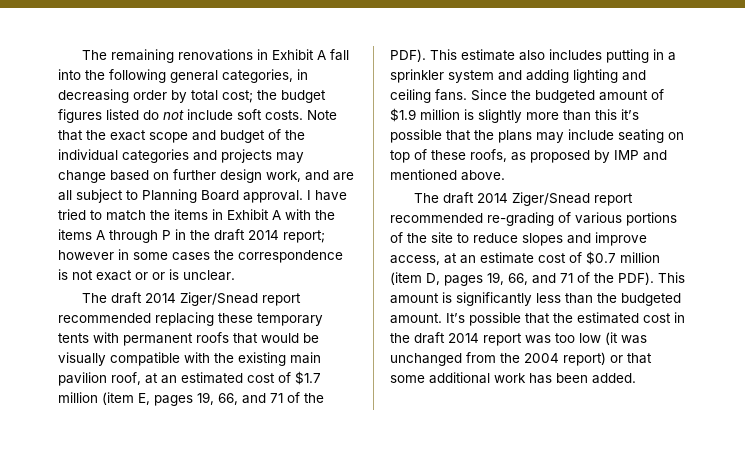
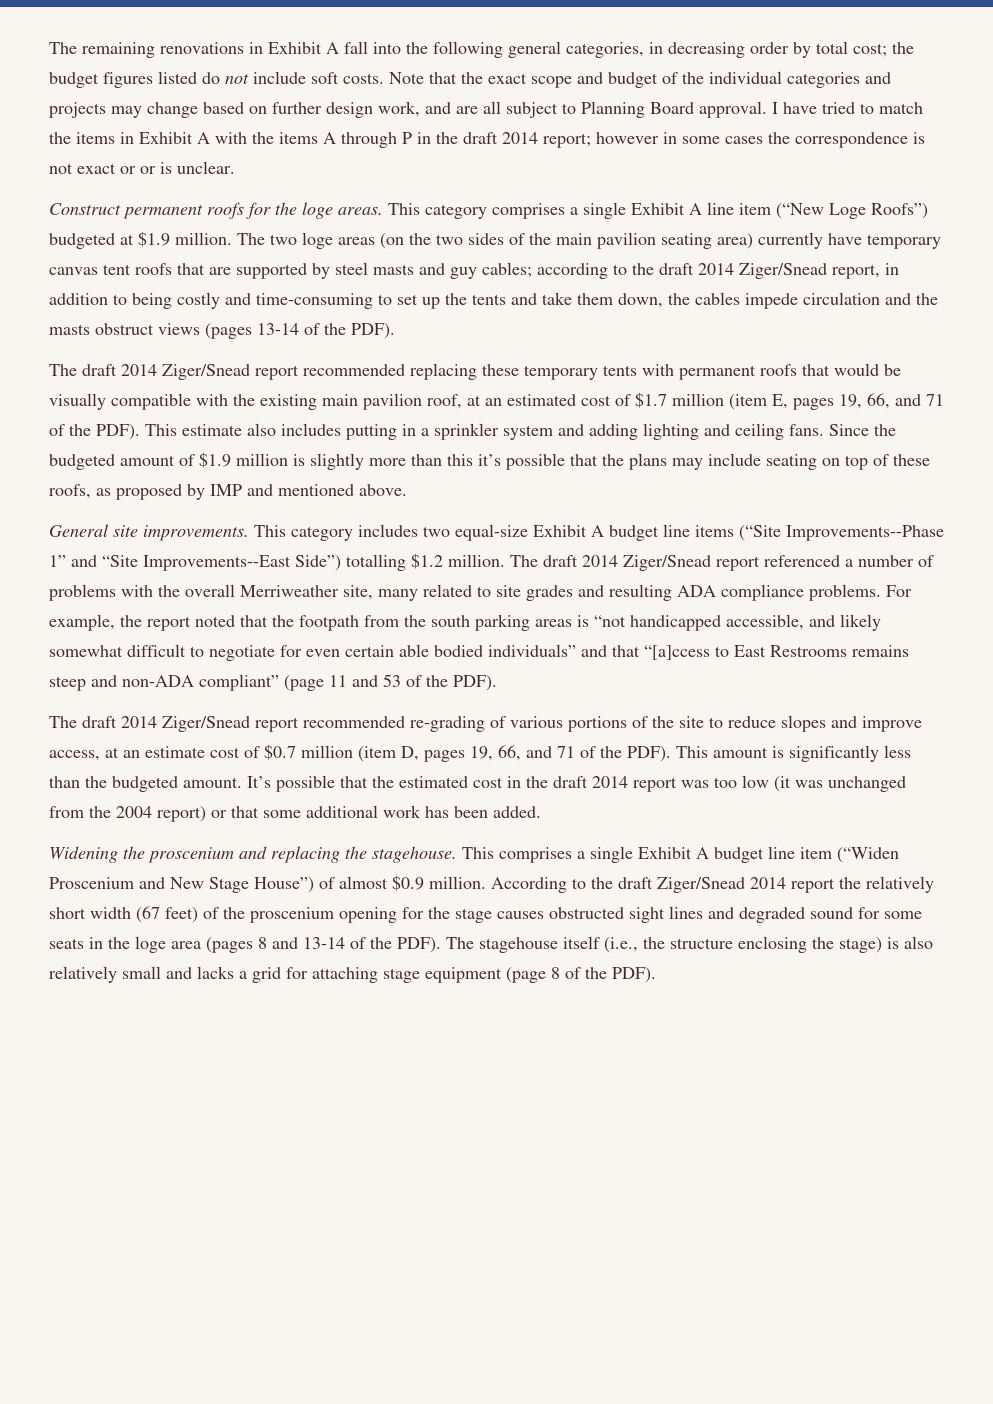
+ Construct permanent roofs for the loge areas. This category comprises a single Exhibit A line item (“New Loge Roofs”) budgeted at $1.9 million. The two loge areas (on the two sides of the main pavilion seating area) currently have temporary canvas tent roofs that are supported by steel masts and guy cables; according to the draft 2014 Ziger/Snead report, in addition to being costly and time-consuming to set up the tents and take them down, the cables impede circulation and the masts obstruct views (pages 13-14 of the PDF).
+ General site improvements. This category includes two equal-size Exhibit A budget line items (“Site Improvements--Phase 1” and “Site Improvements--East Side”) totalling $1.2 million. The draft 2014 Ziger/Snead report referenced a number of problems with the overall Merriweather site, many related to site grades and resulting ADA compliance problems. For example, the report noted that the footpath from the south parking areas is “not handicapped accessible, and likely somewhat difficult to negotiate for even certain able bodied individuals” and that “[a]ccess to East Restrooms remains steep and non-ADA compliant” (page 11 and 53 of the PDF).
+ Widening the proscenium and replacing the stagehouse. This comprises a single Exhibit A budget line item (“Widen Proscenium and New Stage House”) of almost $0.9 million. According to the draft Ziger/Snead 2014 report the relatively short width (67 feet) of the proscenium opening for the stage causes obstructed sight lines and degraded sound for some seats in the loge area (pages 8 and 13-14 of the PDF). The stagehouse itself (i.e., the structure enclosing the stage) is also relatively small and lacks a grid for attaching stage equipment (page 8 of the PDF).

